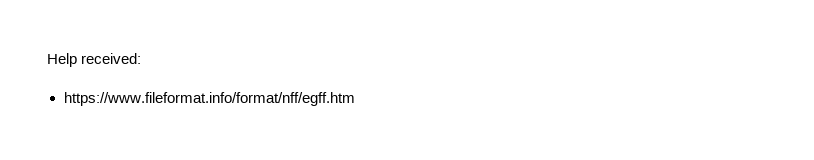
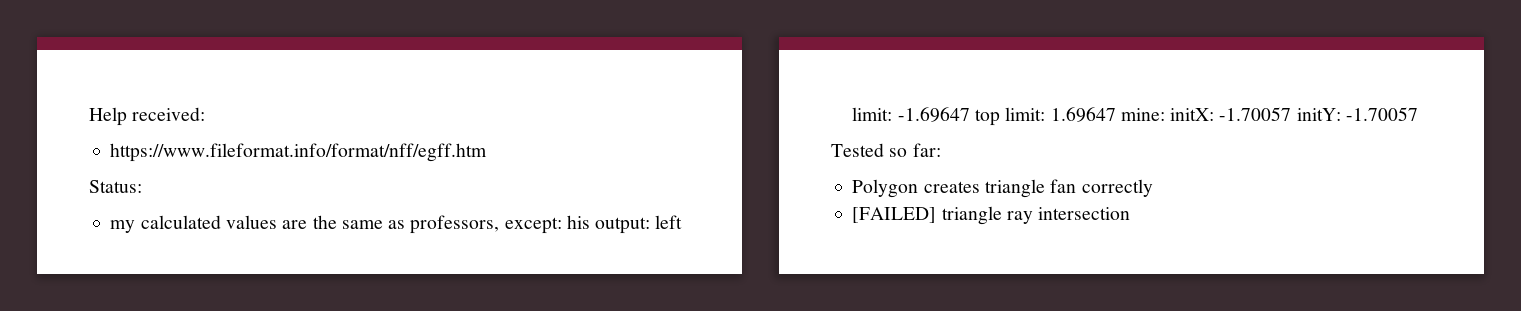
+ Status:
+ my calculated values are the same as professors, except: his output: left limit: -1.69647 top limit: 1.69647 mine: initX: -1.70057 initY: -1.70057
+ Tested so far:
+ Polygon creates triangle fan correctly
+ [FAILED] triangle ray intersection

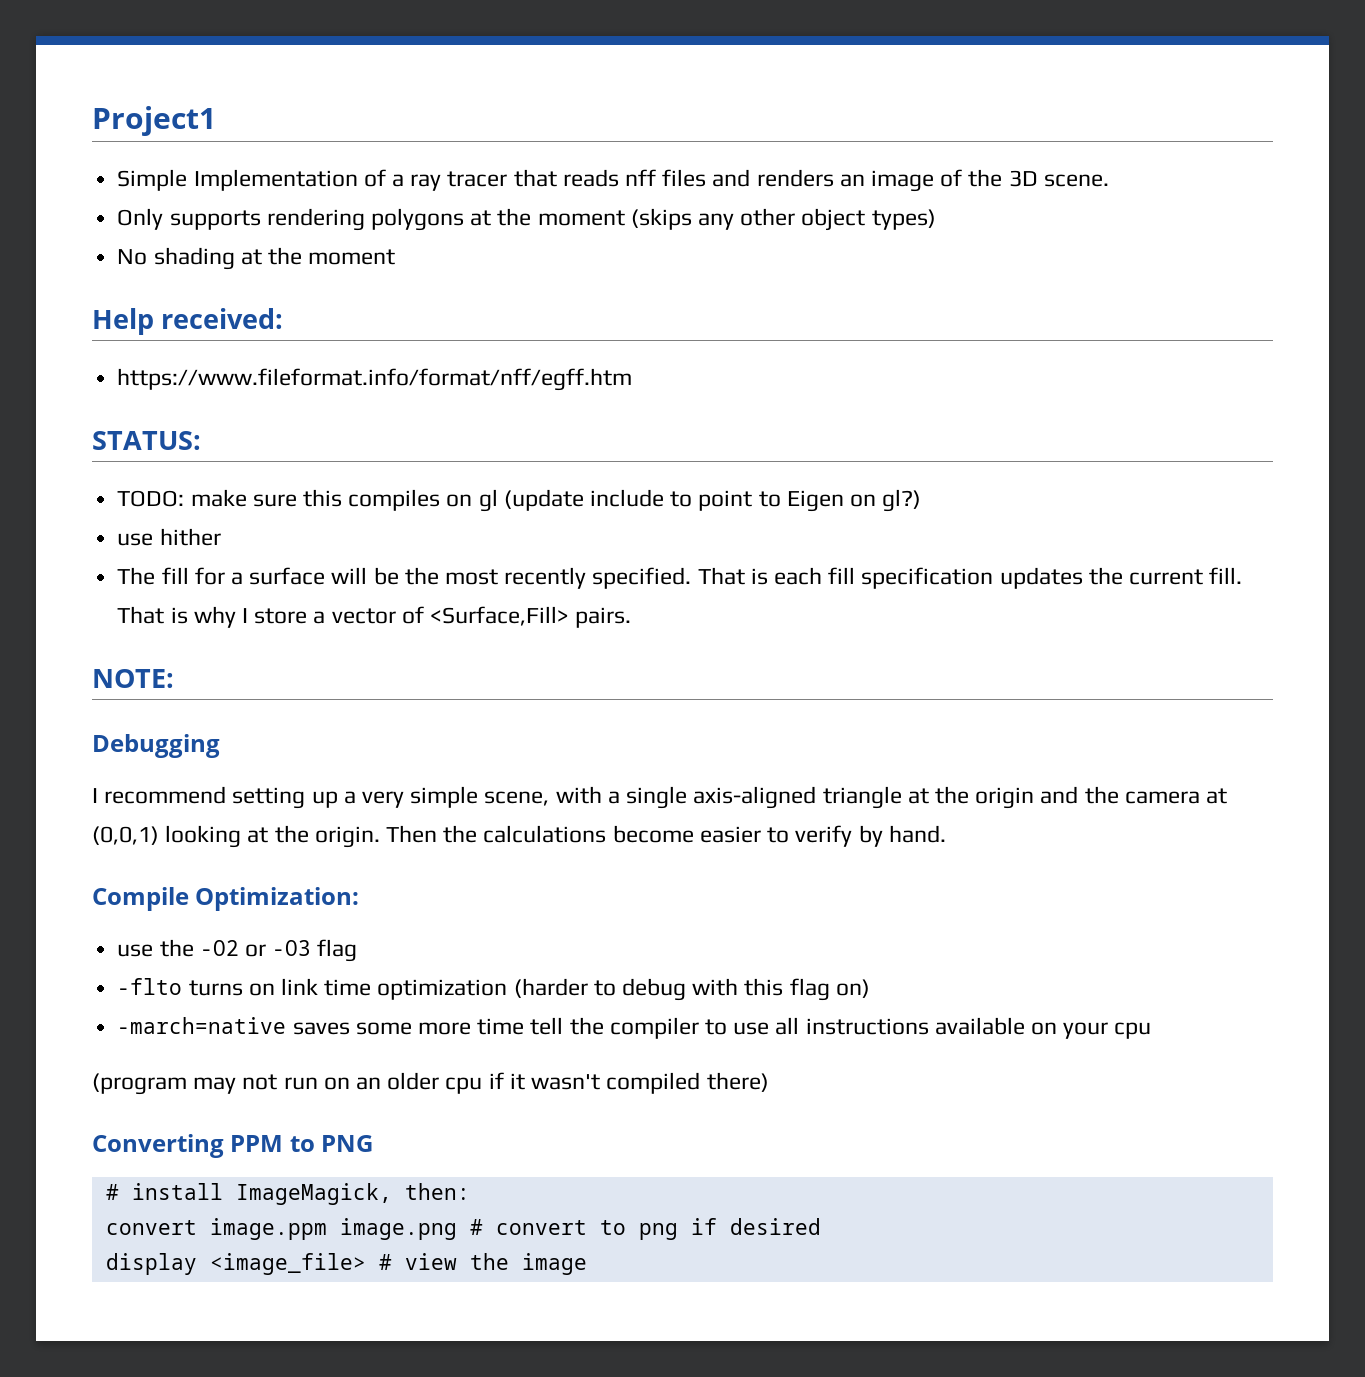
+ Project1
+ Simple Implementation of a ray tracer that reads nff files and renders an image of the 3D scene.
+ Only supports rendering polygons at the moment (skips any other object types)
+ No shading at the moment
  Help received:
  https://www.fileformat.info/format/nff/egff.htm
- Status:
- my calculated values are the same as professors, except: his output: left limit: -1.69647 top limit: 1.69647 mine: initX: -1.70057 initY: -1.70057
- Tested so far:
- Polygon creates triangle fan correctly
- [FAILED] triangle ray intersection
+ STATUS:
+ TODO: make sure this compiles on gl (update include to point to Eigen on gl?)
+ use hither
+ The fill for a surface will be the most recently specified. That is each fill specification updates the current fill. That is why I store a vector of <Surface,Fill> pairs.
+ NOTE:
+ Debugging
+ I recommend setting up a very simple scene, with a single axis-aligned triangle at the origin and the camera at (0,0,1) looking at the origin. Then the calculations become easier to verify by hand.
+ Compile Optimization:
+ use the -O2 or -O3 flag
+ -flto turns on link time optimization (harder to debug with this flag on)
+ -march=native saves some more time tell the compiler to use all instructions available on your cpu
+ (program may not run on an older cpu if it wasn't compiled there)
+ Converting PPM to PNG
+ # install ImageMagick, then:
+ convert image.ppm image.png # convert to png if desired
+ display <image_file> # view the image

